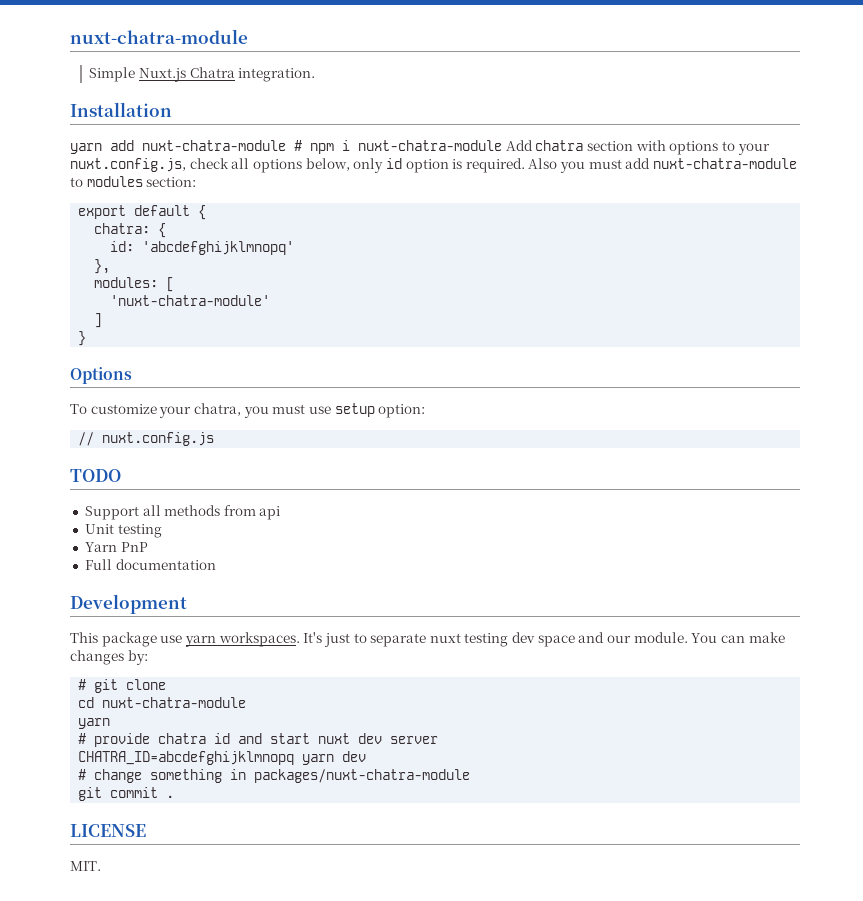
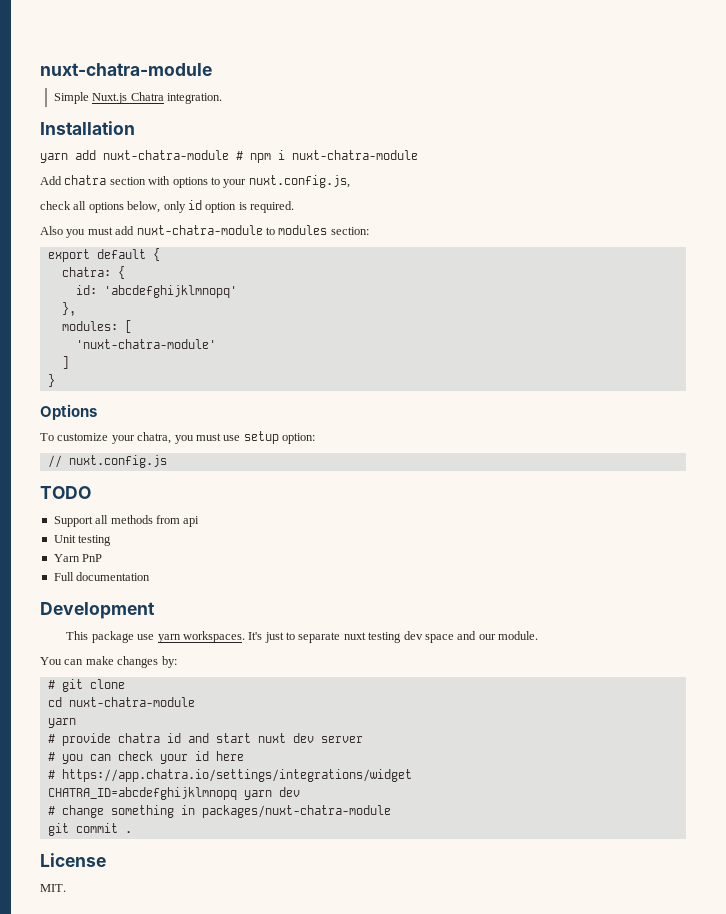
- yarn add nuxt-chatra-module # npm i nuxt-chatra-module Add chatra section with options to your nuxt.config.js, check all options below, only id option is required. Also you must add nuxt-chatra-module to modules section:
+ yarn add nuxt-chatra-module # npm i nuxt-chatra-module
+ Add chatra section with options to your nuxt.config.js,
+ check all options below, only id option is required.
+ Also you must add nuxt-chatra-module to modules section:
- It's just to separate nuxt testing dev space and our module. You can make changes by:
+ It's just to separate nuxt testing dev space and our module.
+ You can make changes by:
+ # you can check your id here
+ # https://app.chatra.io/settings/integrations/widget
- LICENSE
+ License

